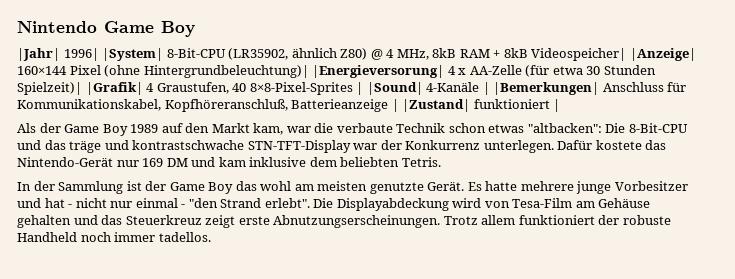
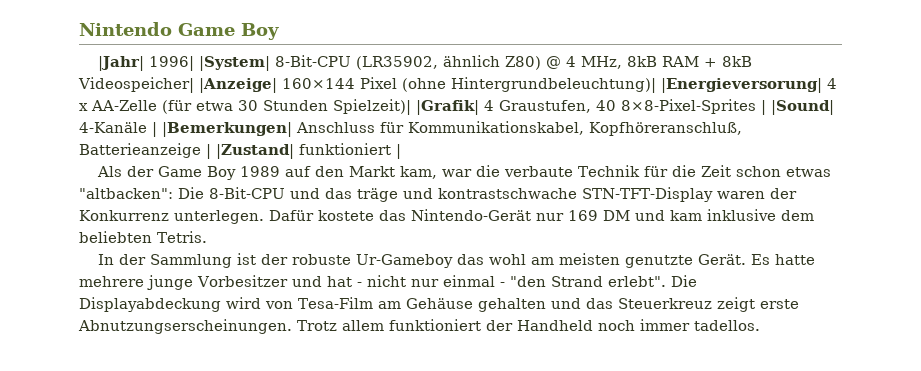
- Als der Game Boy 1989 auf den Markt kam, war die verbaute Technik schon etwas "altbacken": Die 8-Bit-CPU und das träge und kontrastschwache STN-TFT-Display war der Konkurrenz unterlegen.
+ Als der Game Boy 1989 auf den Markt kam, war die verbaute Technik für die Zeit schon etwas "altbacken": Die 8-Bit-CPU und das träge und kontrastschwache STN-TFT-Display waren der Konkurrenz unterlegen.
- In der Sammlung ist der Game Boy das wohl am meisten genutzte Gerät.
+ In der Sammlung ist der robuste Ur-Gameboy das wohl am meisten genutzte Gerät.
- Trotz allem funktioniert der robuste Handheld noch immer tadellos.
+ Trotz allem funktioniert der Handheld noch immer tadellos.

